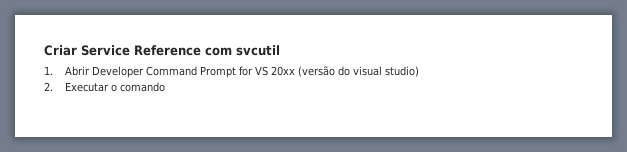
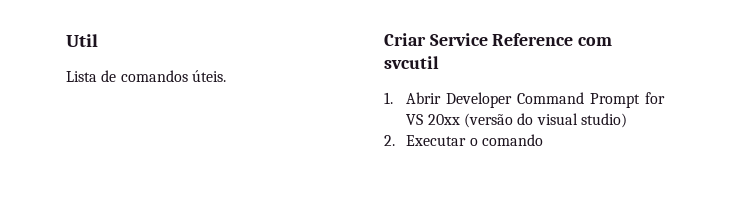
+ Util
+ Lista de comandos úteis.

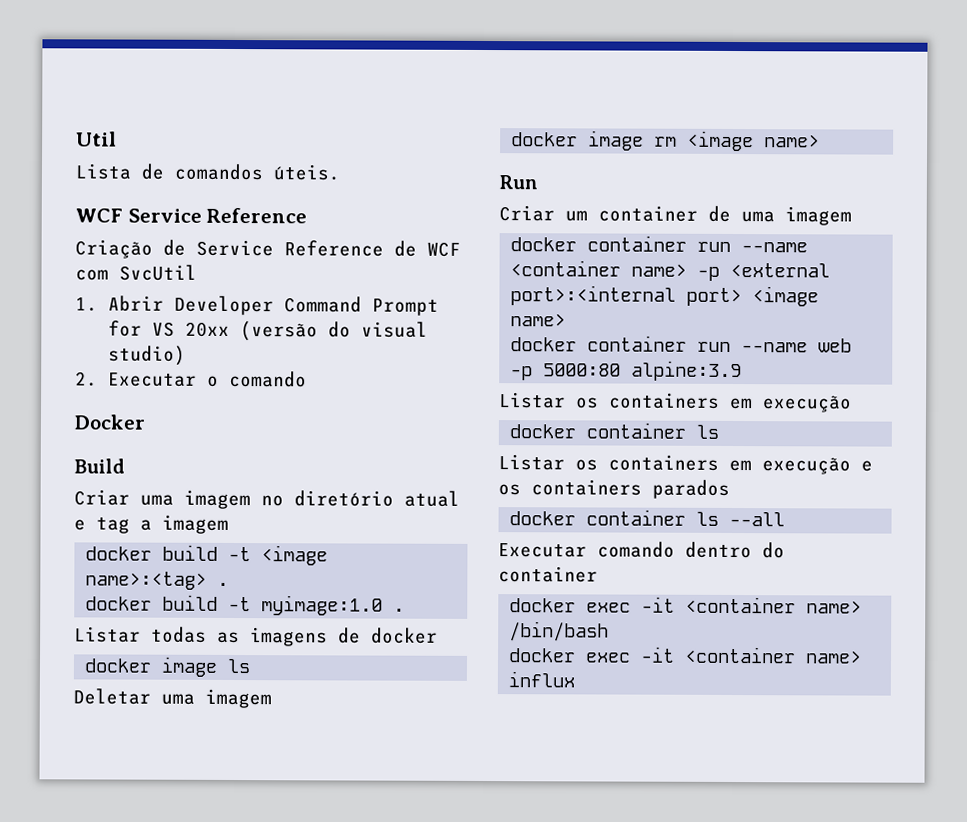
- Criar Service Reference com svcutil
+ WCF Service Reference
+ Criação de Service Reference de WCF com SvcUtil
+ Docker
+ Build
+ Criar uma imagem no diretório atual e tag a imagem
+ docker build -t <image name>:<tag> .
+ docker build -t myimage:1.0 .
+ Listar todas as imagens de docker
+ docker image ls
+ Deletar uma imagem
+ docker image rm <image name>
+ Run
+ Criar um container de uma imagem
+ docker container run --name <container name> -p <external port>:<internal port> <image name>
+ docker container run --name web -p 5000:80 alpine:3.9
+ Listar os containers em execução
+ docker container ls
+ Listar os containers em execução e os containers parados
+ docker container ls --all
+ Executar comando dentro do container
+ docker exec -it <container name> /bin/bash
+ docker exec -it <container name> influx

